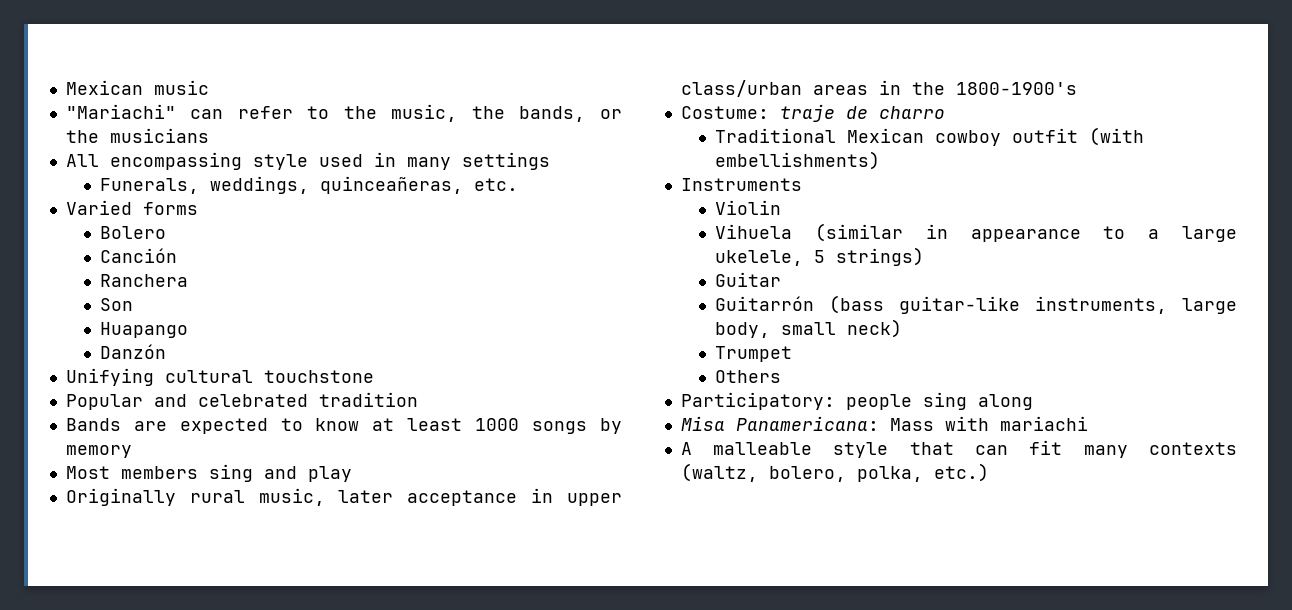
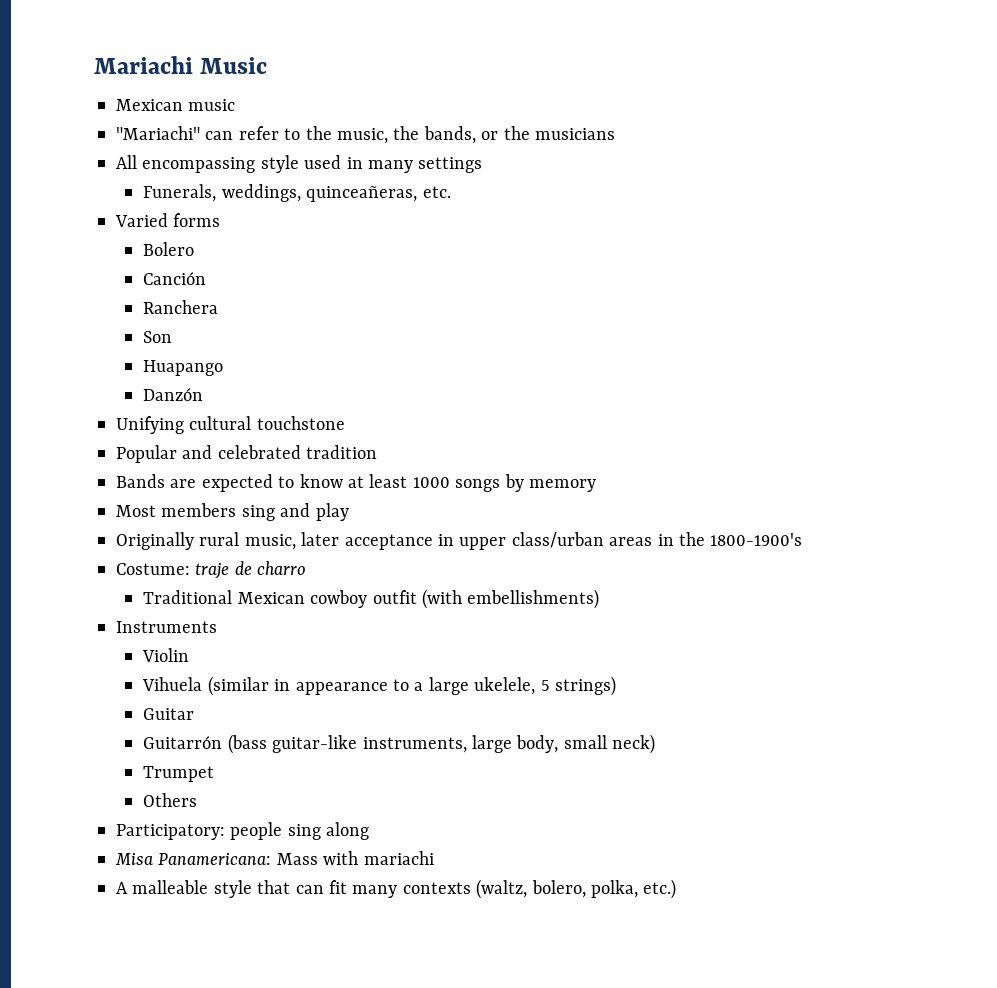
+ Mariachi Music

